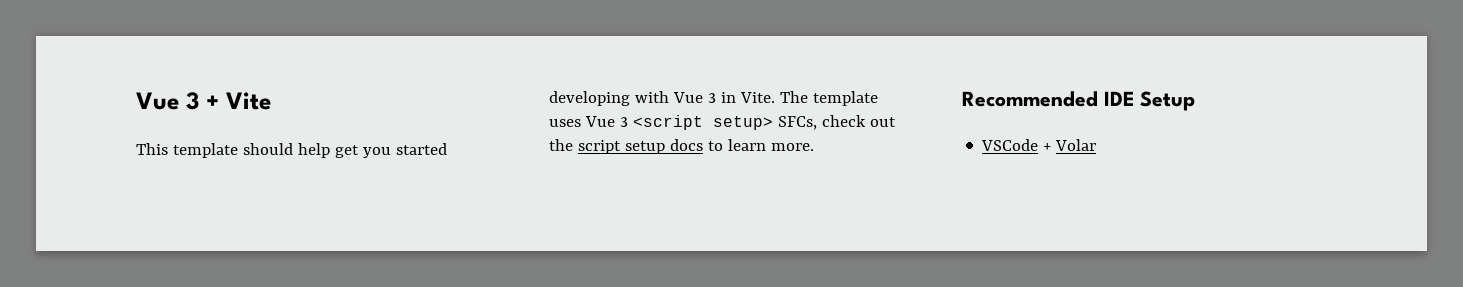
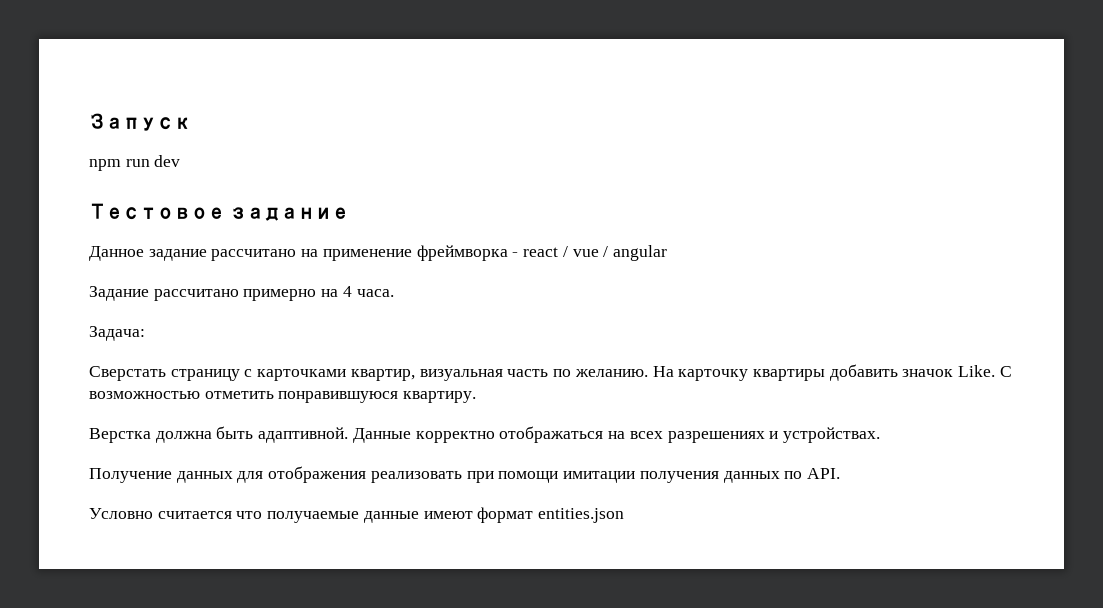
- Vue 3 + Vite
- This template should help get you started developing with Vue 3 in Vite. The template uses Vue 3 <script setup> SFCs, check out the script setup docs to learn more.
- Recommended IDE Setup
- VSCode + Volar
+ Запуск
+ npm run dev
+ Тестовое задание
+ Данное задание рассчитано на применение фреймворка - react / vue / angular
+ Задание рассчитано примерно на 4 часа.
+ Задача:
+ Сверстать страницу с карточками квартир, визуальная часть по желанию. На карточку квартиры добавить значок Like. С возможностью отметить понравившуюся квартиру.
+ Верстка должна быть адаптивной. Данные корректно отображаться на всех разрешениях и устройствах.
+ Получение данных для отображения реализовать при помощи имитации получения данных по API.
+ Условно считается что получаемые данные имеют формат entities.json

